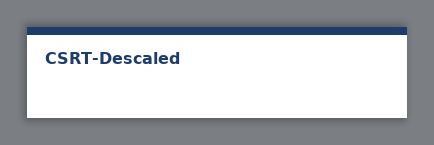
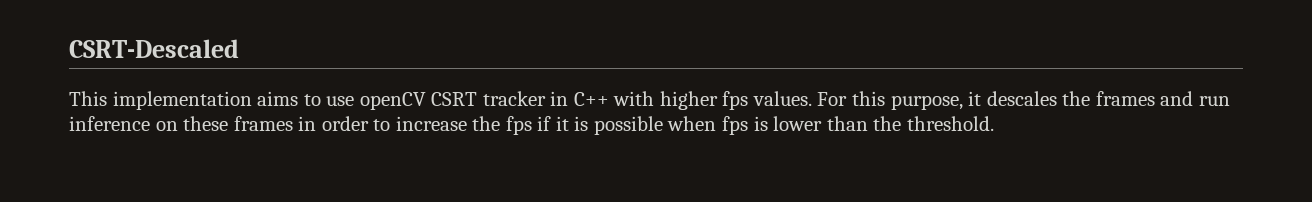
+ This implementation aims to use openCV CSRT tracker in C++ with higher fps values. For this purpose, it descales the frames and run inference on these frames in order to increase the fps if it is possible when fps is lower than the threshold.

